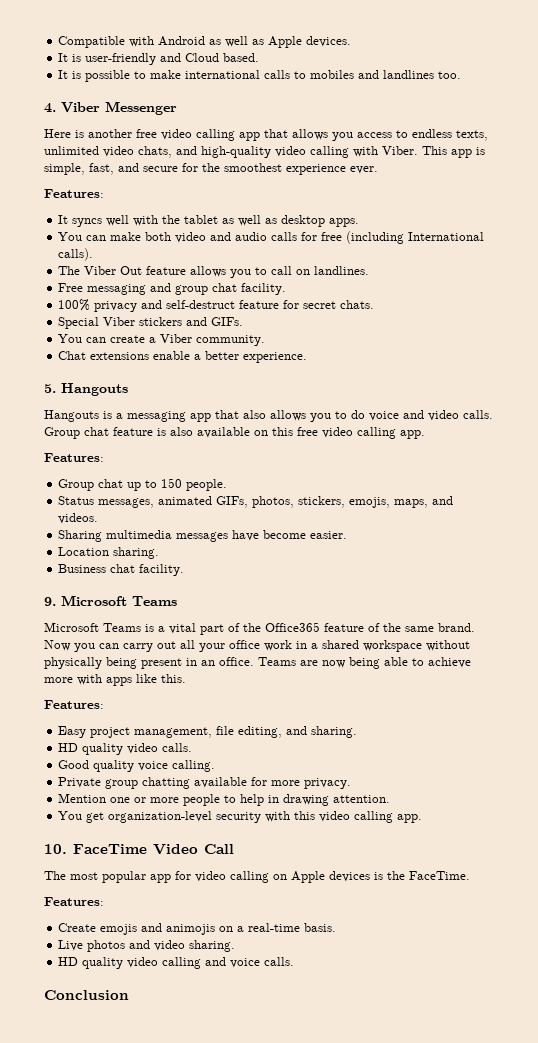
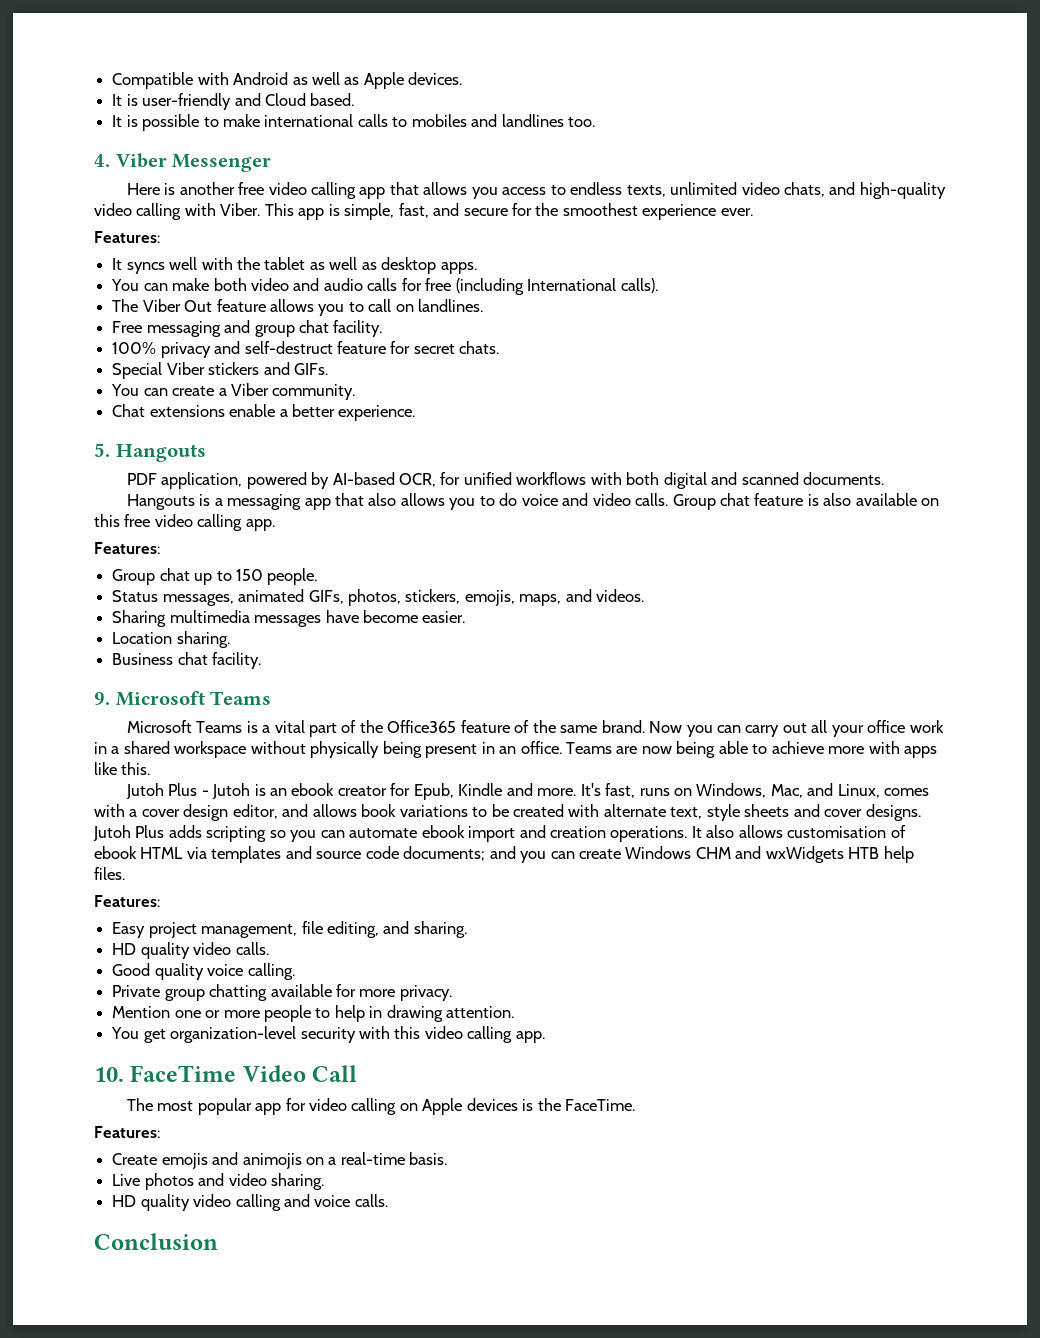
+ PDF application, powered by AI-based OCR, for unified workflows with both digital and scanned documents.
+ Jutoh Plus - Jutoh is an ebook creator for Epub, Kindle and more. It's fast, runs on Windows, Mac, and Linux, comes with a cover design editor, and allows book variations to be created with alternate text, style sheets and cover designs. Jutoh Plus adds scripting so you can automate ebook import and creation operations. It also allows customisation of ebook HTML via templates and source code documents; and you can create Windows CHM and wxWidgets HTB help files.

